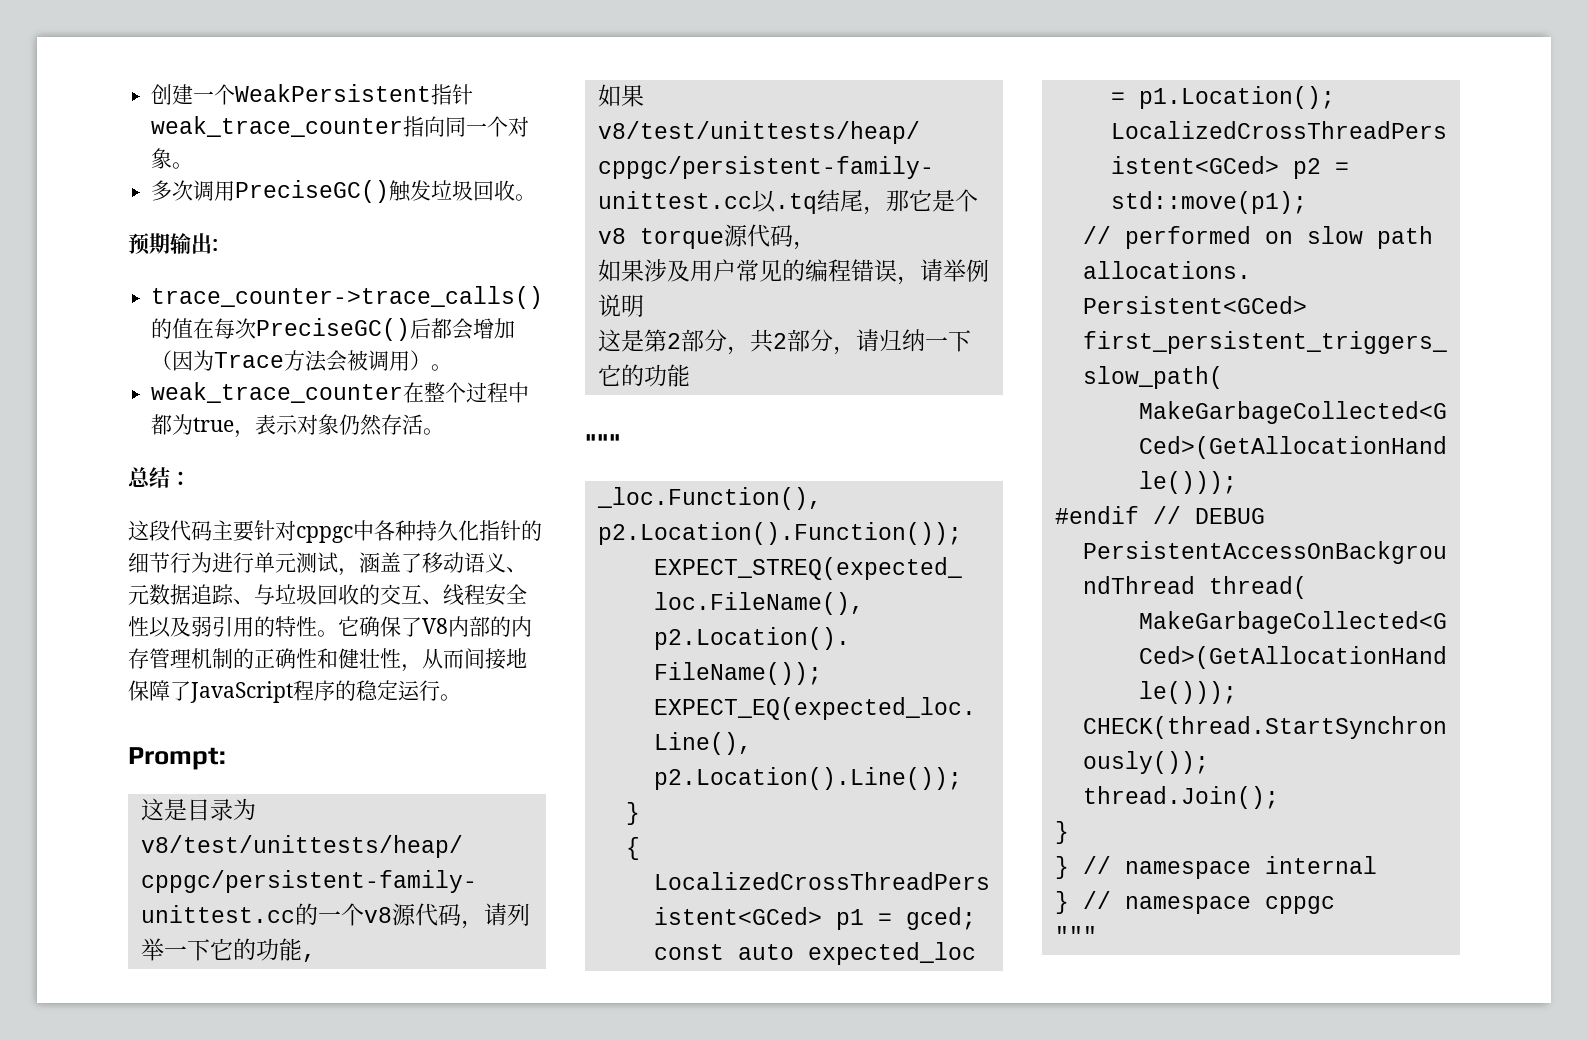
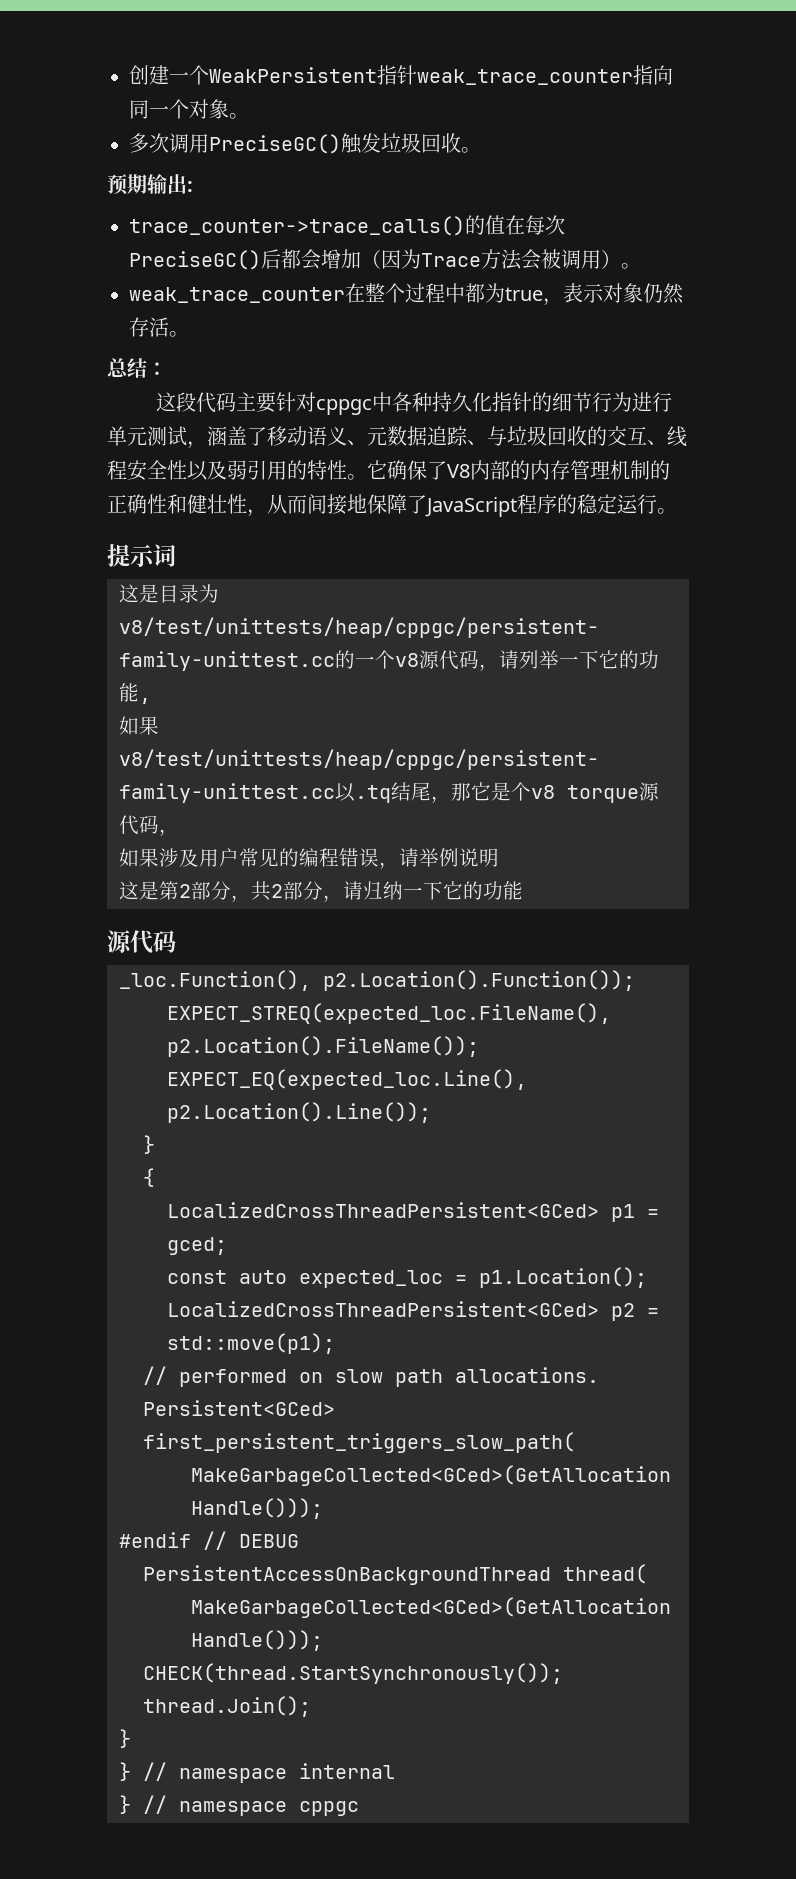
- Prompt:
+ 提示词
  这是第2部分，共2部分，请归纳一下它的功能
- """
+ 源代码
  } // namespace cppgc
- """

